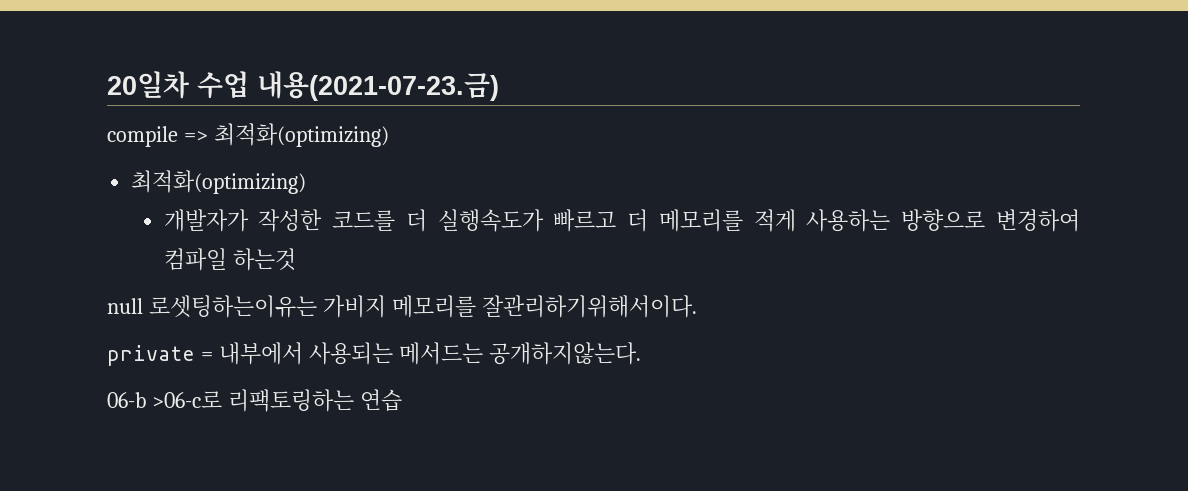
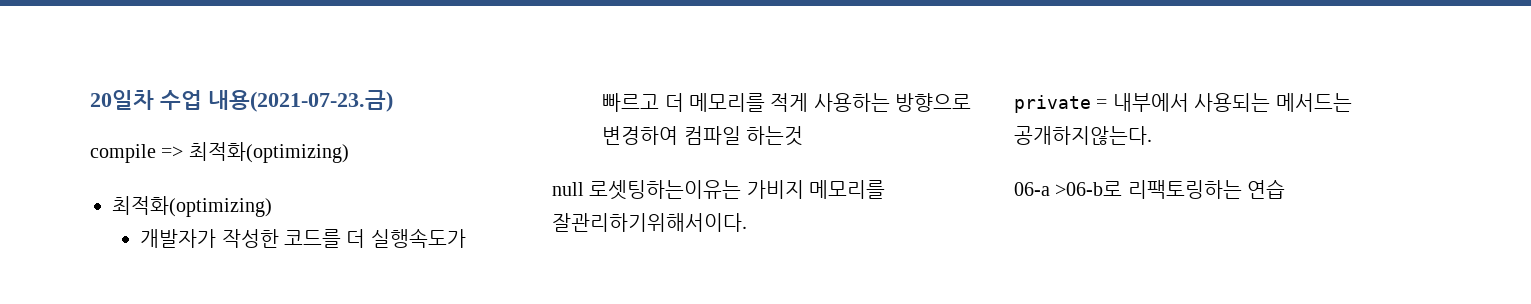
- 06-b >06-c로 리팩토링하는 연습
+ 06-a >06-b로 리팩토링하는 연습

